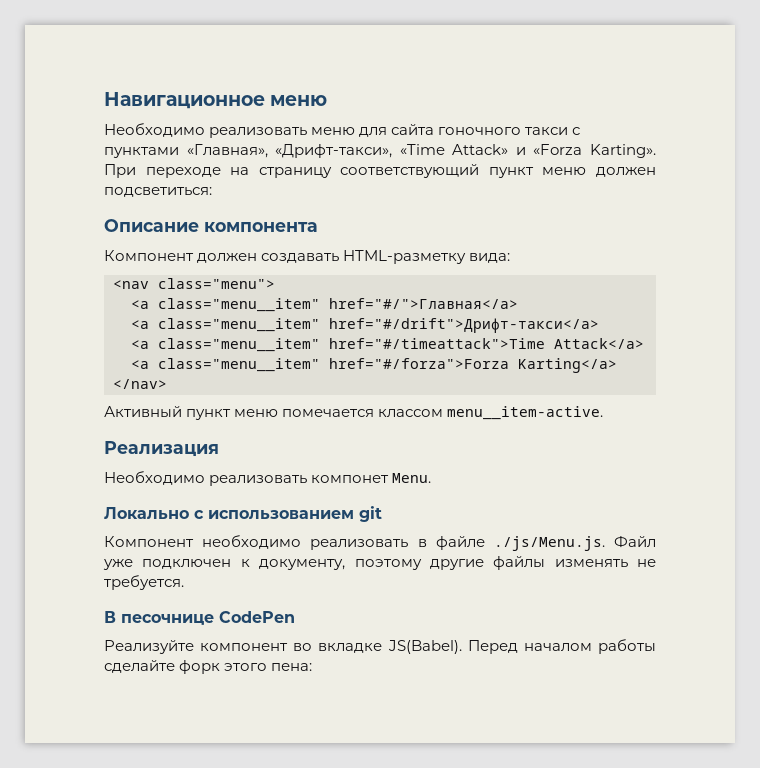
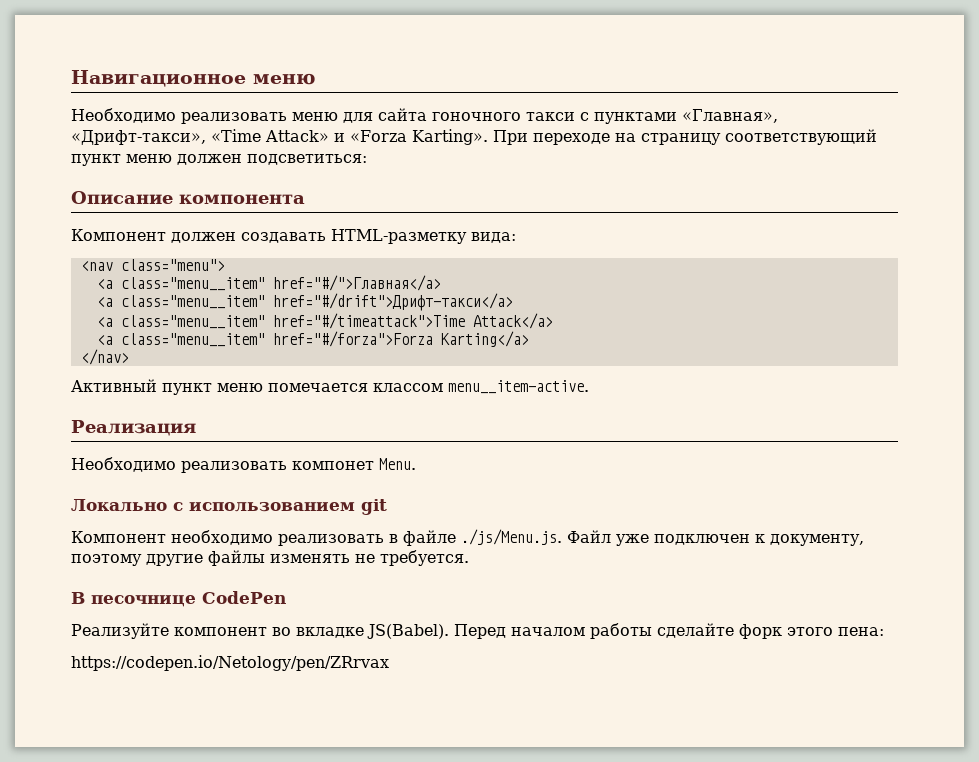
+ https://codepen.io/Netology/pen/ZRrvax

